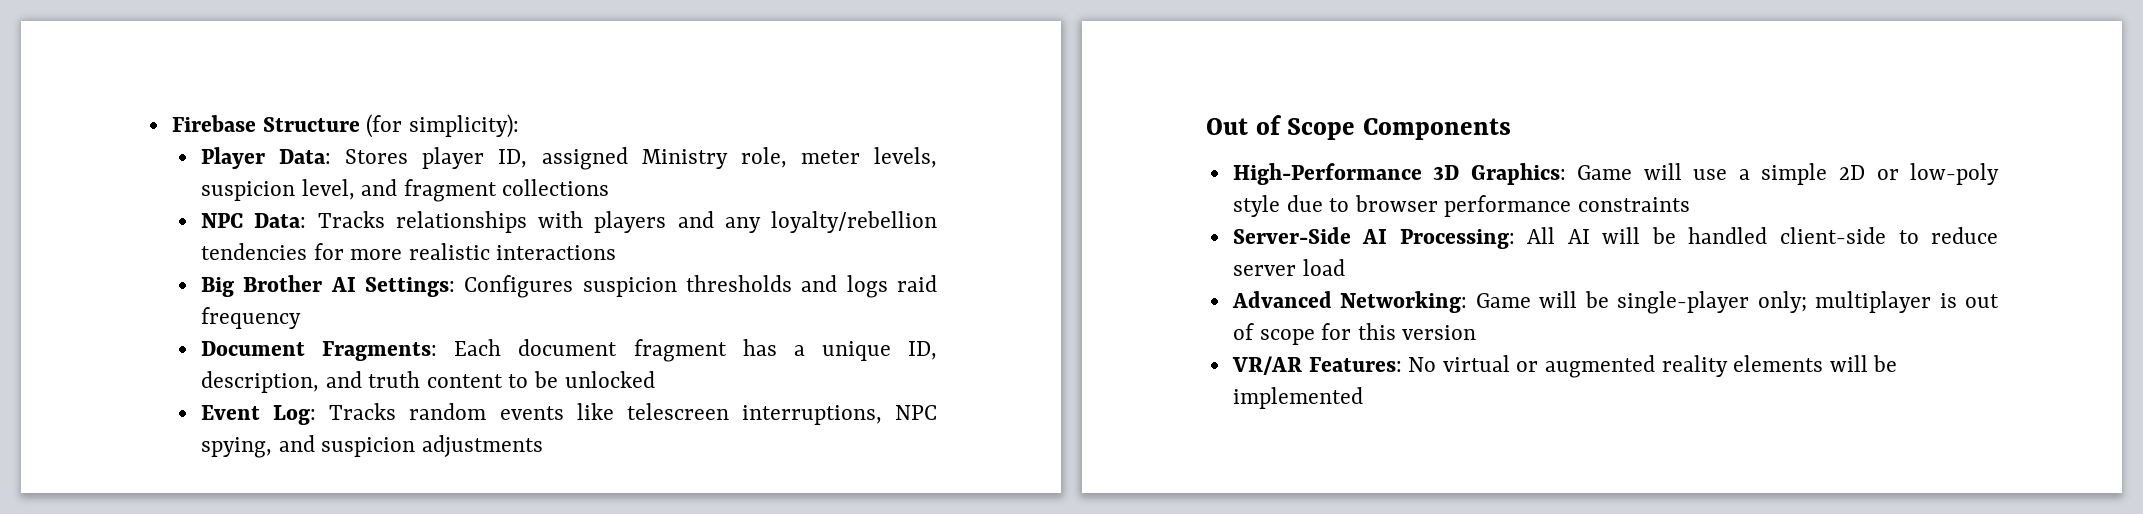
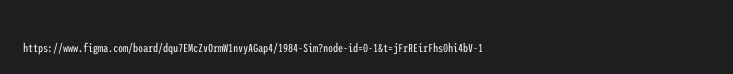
- Firebase Structure (for simplicity):
- Player Data: Stores player ID, assigned Ministry role, meter levels, suspicion level, and fragment collections
- NPC Data: Tracks relationships with players and any loyalty/rebellion tendencies for more realistic interactions
- Big Brother AI Settings: Configures suspicion thresholds and logs raid frequency
- Document Fragments: Each document fragment has a unique ID, description, and truth content to be unlocked
- Event Log: Tracks random events like telescreen interruptions, NPC spying, and suspicion adjustments
- Out of Scope Components
- High-Performance 3D Graphics: Game will use a simple 2D or low-poly style due to browser performance constraints
- Server-Side AI Processing: All AI will be handled client-side to reduce server load
- Advanced Networking: Game will be single-player only; multiplayer is out of scope for this version
- VR/AR Features: No virtual or augmented reality elements will be implemented
+ https://www.figma.com/board/dqu7EMcZvOrmW1nvyAGap4/1984-Sim?node-id=0-1&t=jFrREirFhs0hi4bV-1

